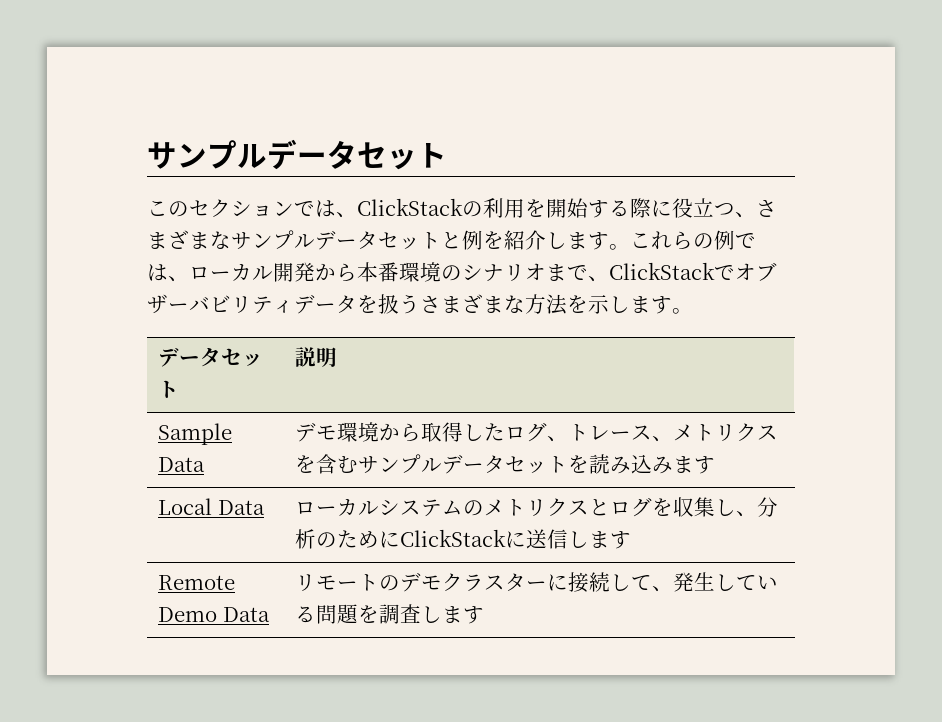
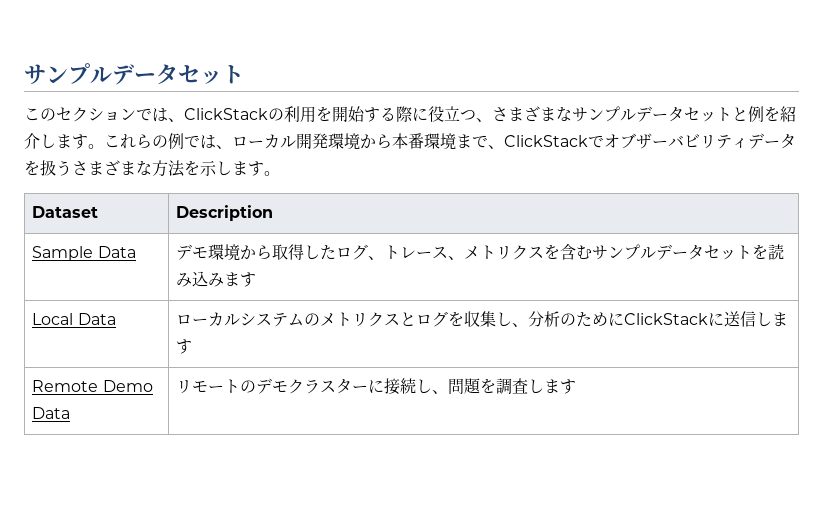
- これらの例では、ローカル開発から本番環境のシナリオまで、ClickStackでオブザーバビリティデータを扱うさまざまな方法を示します。
+ これらの例では、ローカル開発環境から本番環境まで、ClickStackでオブザーバビリティデータを扱うさまざまな方法を示します。
- データセット | 説明
+ Dataset | Description
- Remote Demo Data | リモートのデモクラスターに接続して、発生している問題を調査します
+ Remote Demo Data | リモートのデモクラスターに接続し、問題を調査します

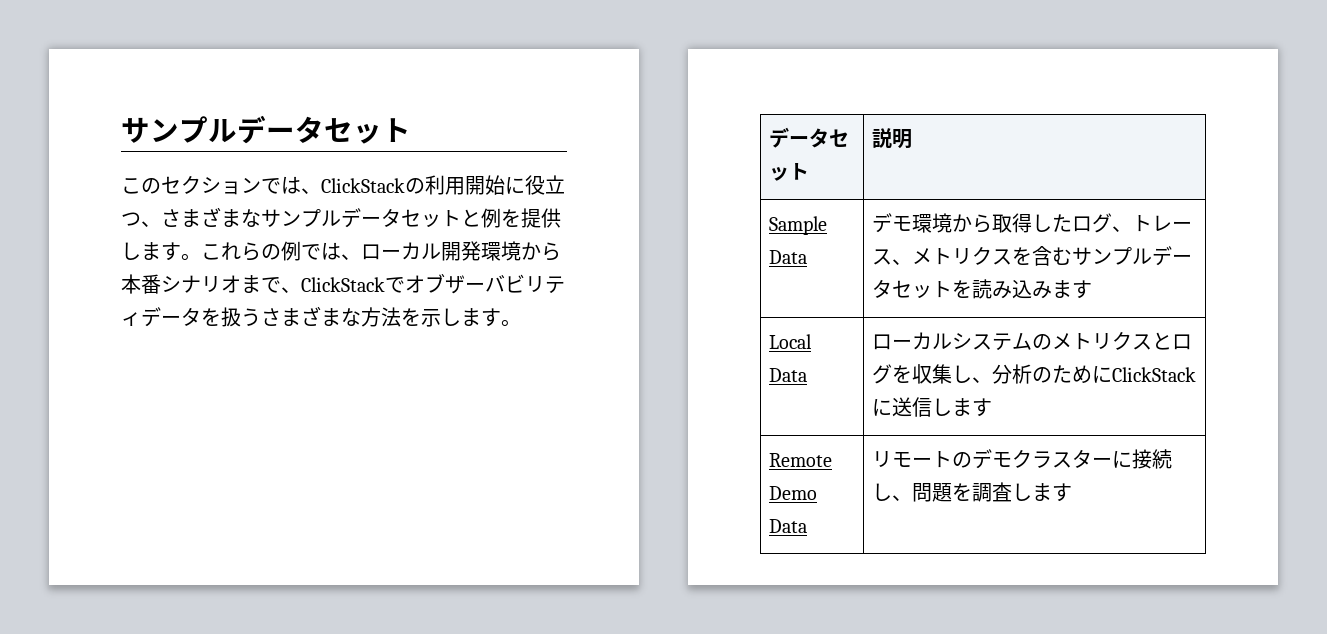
- このセクションでは、ClickStackの利用を開始する際に役立つ、さまざまなサンプルデータセットと例を紹介します。
+ このセクションでは、ClickStackの利用開始に役立つ、さまざまなサンプルデータセットと例を提供します。
- これらの例では、ローカル開発環境から本番環境まで、ClickStackでオブザーバビリティデータを扱うさまざまな方法を示します。
+ これらの例では、ローカル開発環境から本番シナリオまで、ClickStackでオブザーバビリティデータを扱うさまざまな方法を示します。
- Dataset | Description
+ データセット | 説明

